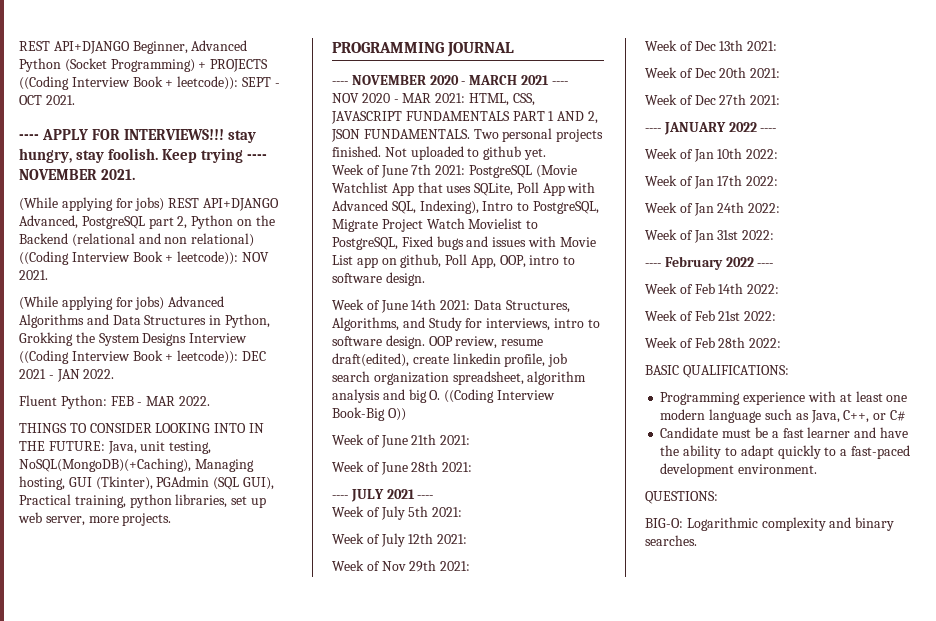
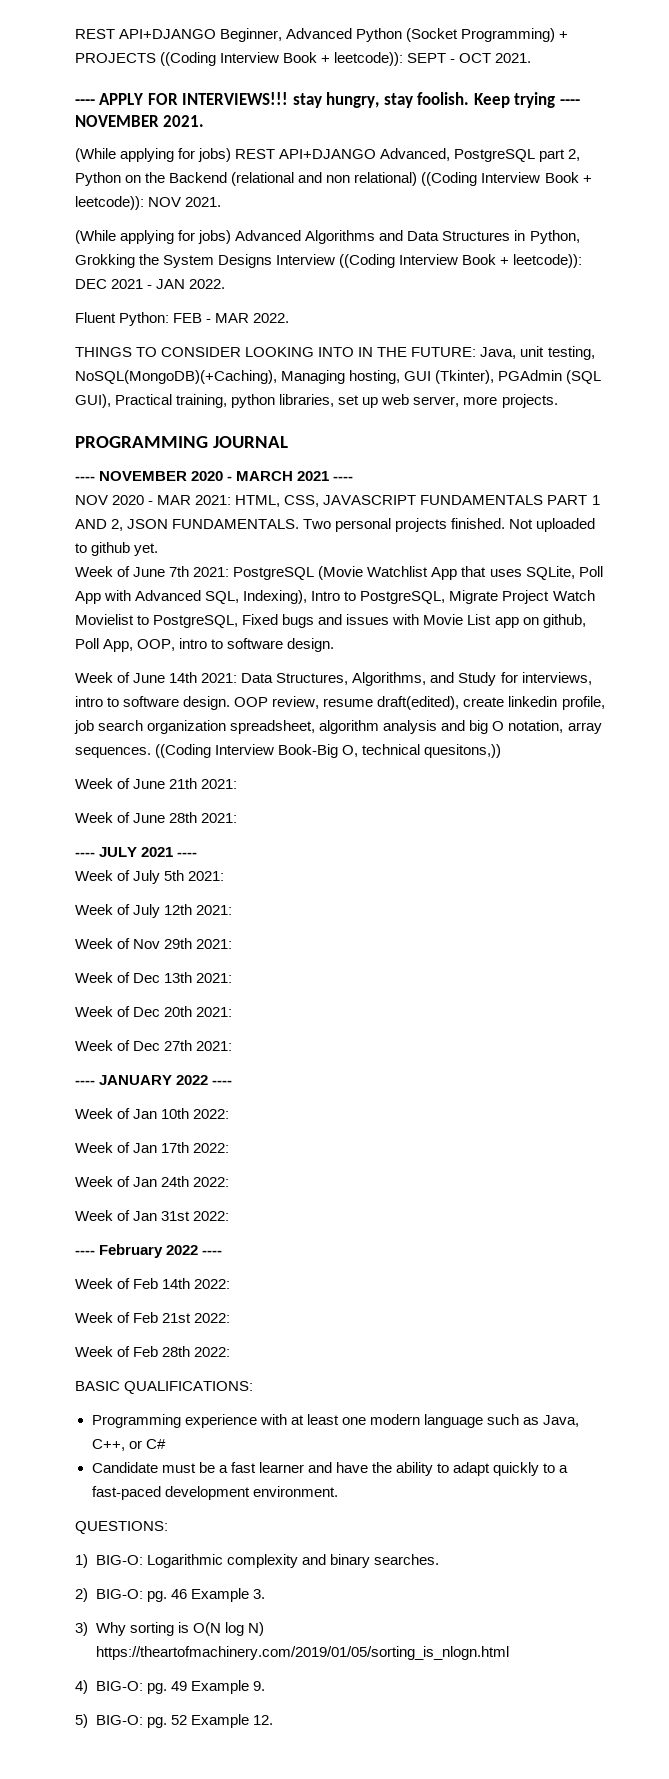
- OOP review, resume draft(edited), create linkedin profile, job search organization spreadsheet, algorithm analysis and big O. ((Coding Interview Book-Big O))
+ OOP review, resume draft(edited), create linkedin profile, job search organization spreadsheet, algorithm analysis and big O notation, array sequences. ((Coding Interview Book-Big O, technical quesitons,))
- BIG-O: Logarithmic complexity and binary searches.
+ 1) BIG-O: Logarithmic complexity and binary searches.
+ 2) BIG-O: pg. 46 Example 3.
+ 3) Why sorting is O(N log N) https://theartofmachinery.com/2019/01/05/sorting_is_nlogn.html
+ 4) BIG-O: pg. 49 Example 9.
+ 5) BIG-O: pg. 52 Example 12.

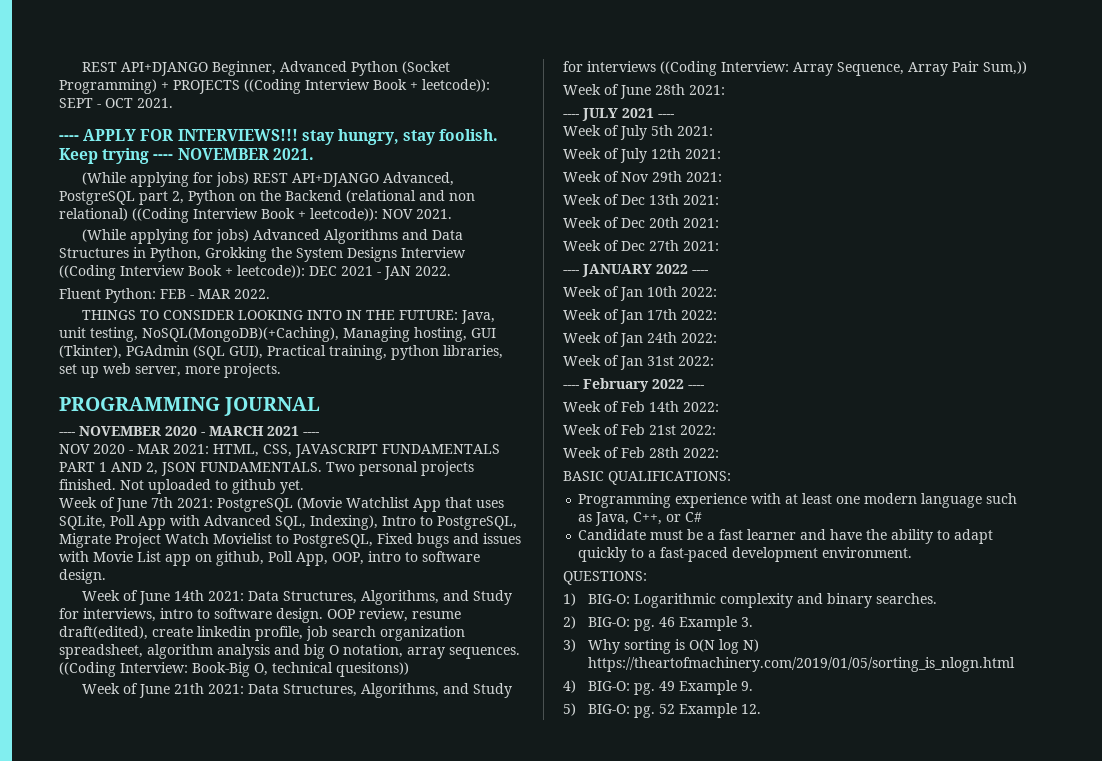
- ((Coding Interview Book-Big O, technical quesitons,))
+ ((Coding Interview: Book-Big O, technical quesitons))
- Week of June 21th 2021:
+ Week of June 21th 2021: Data Structures, Algorithms, and Study for interviews ((Coding Interview: Array Sequence, Array Pair Sum,))

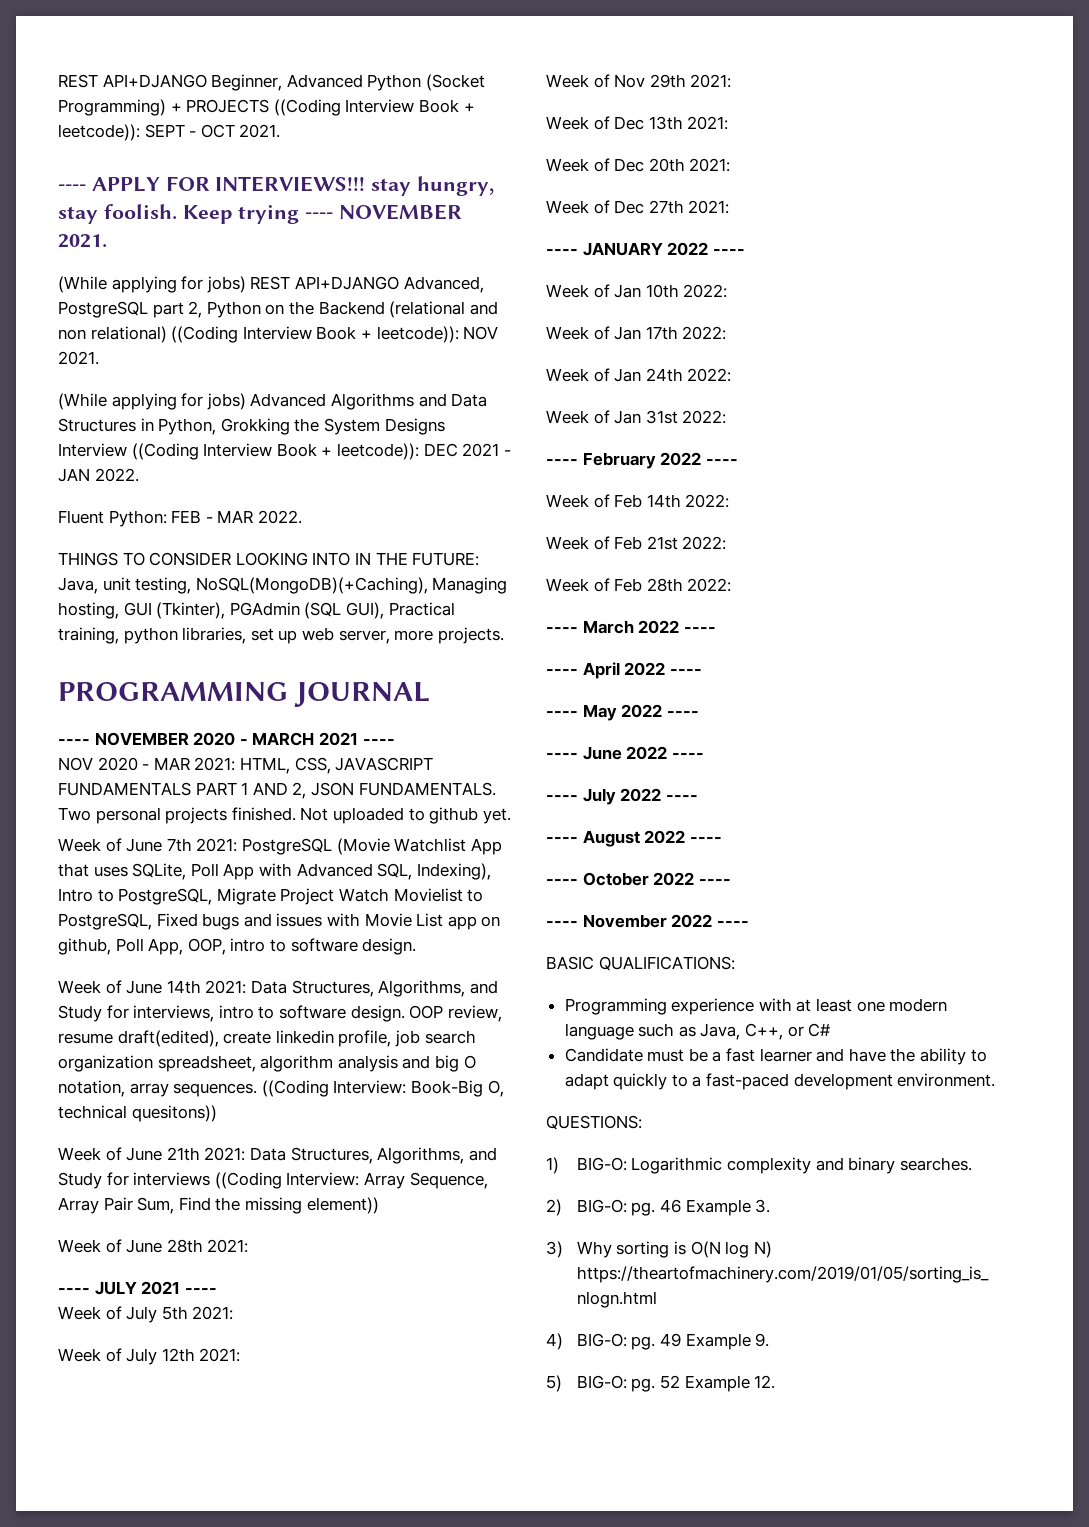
- Week of June 21th 2021: Data Structures, Algorithms, and Study for interviews ((Coding Interview: Array Sequence, Array Pair Sum,))
+ Week of June 21th 2021: Data Structures, Algorithms, and Study for interviews ((Coding Interview: Array Sequence, Array Pair Sum, Find the missing element))
+ ---- March 2022 ----
+ ---- April 2022 ----
+ ---- May 2022 ----
+ ---- June 2022 ----
+ ---- July 2022 ----
+ ---- August 2022 ----
+ ---- October 2022 ----
+ ---- November 2022 ----

